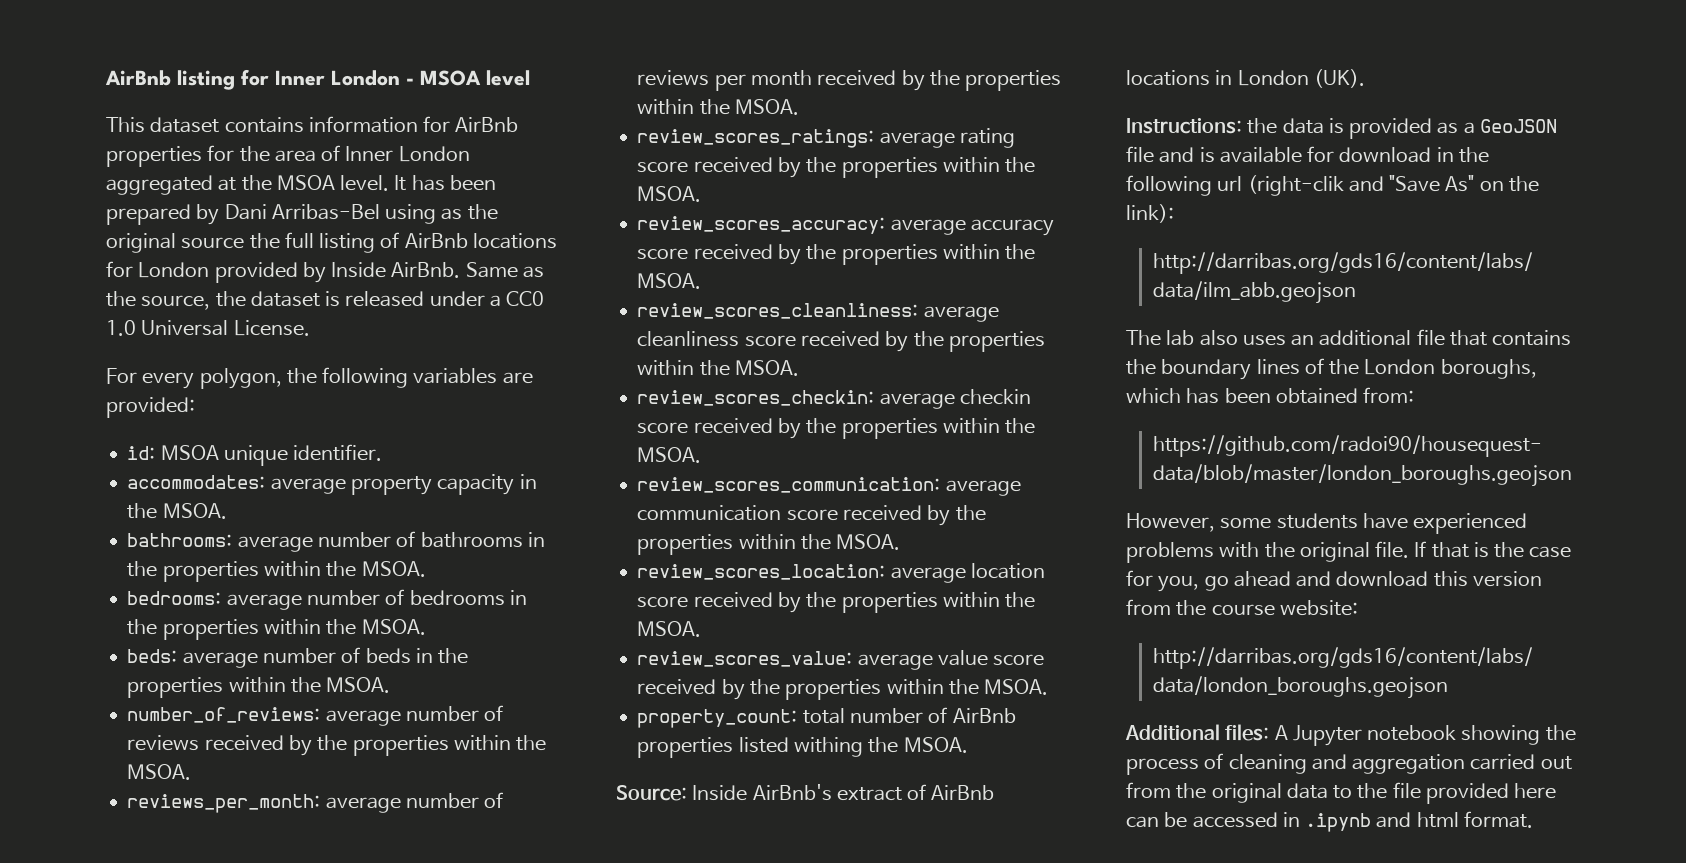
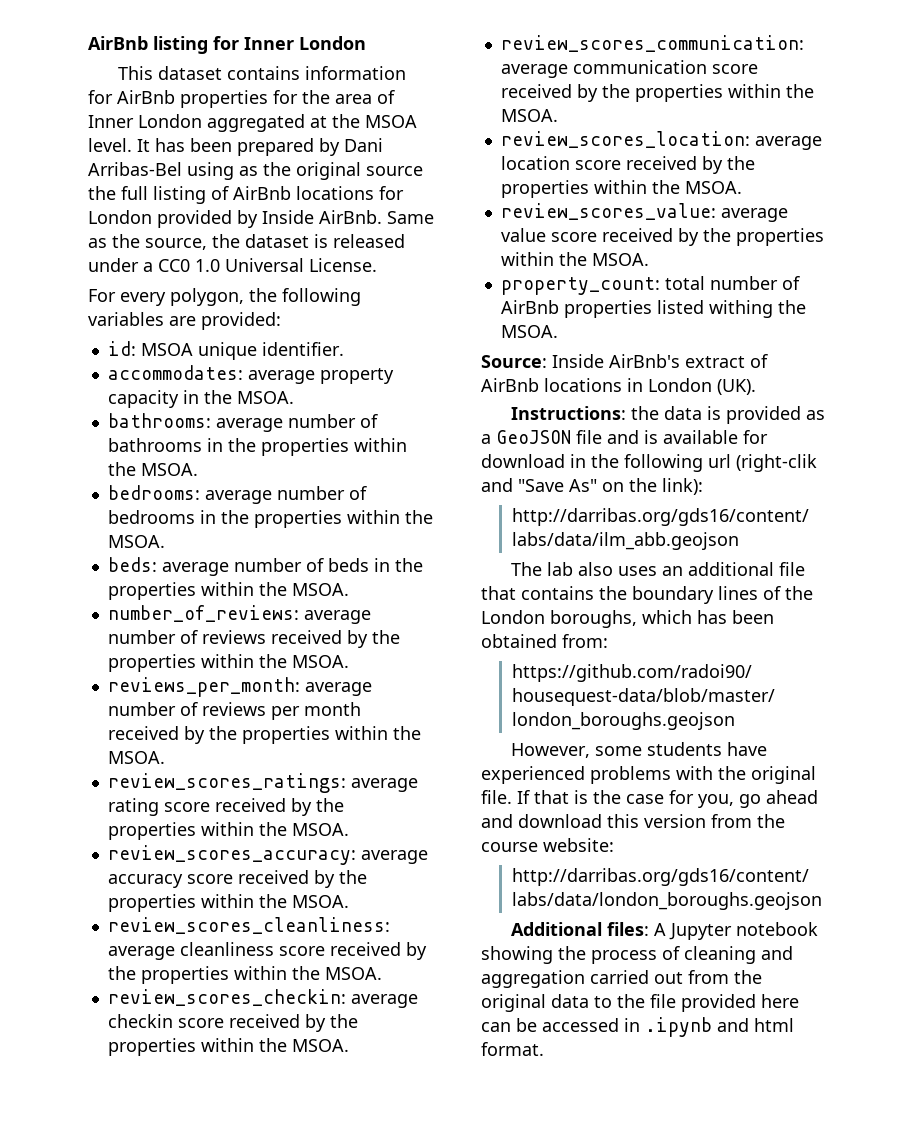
- AirBnb listing for Inner London - MSOA level
+ AirBnb listing for Inner London

